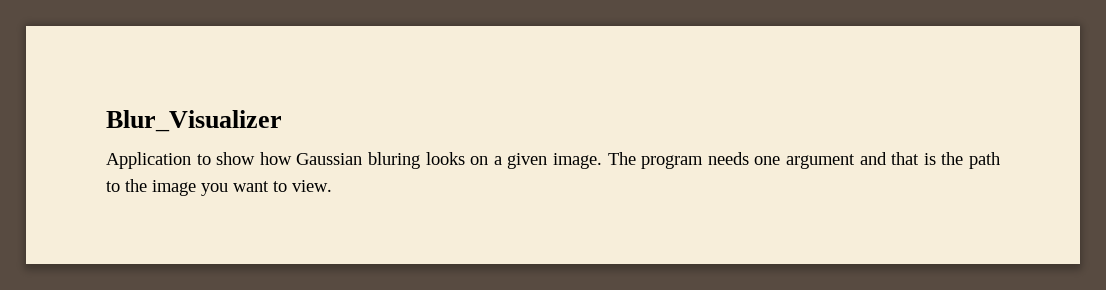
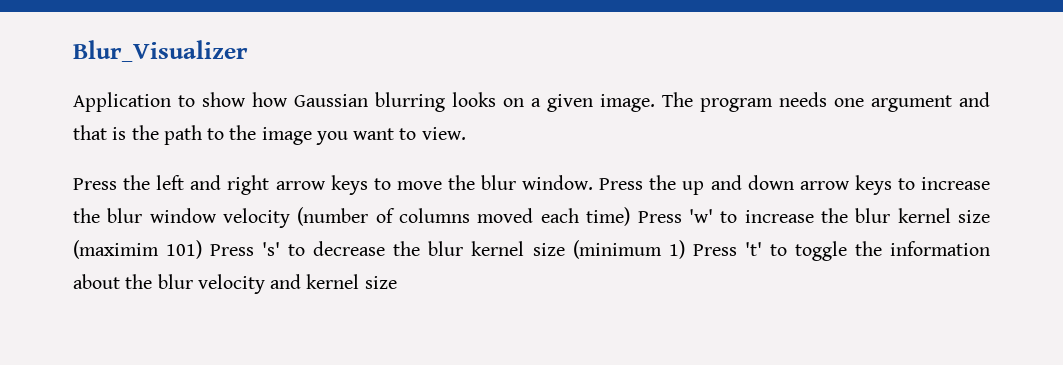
- Application to show how Gaussian bluring looks on a given image.
+ Application to show how Gaussian blurring looks on a given image.
+ Press the left and right arrow keys to move the blur window. Press the up and down arrow keys to increase the blur window velocity (number of columns moved each time) Press 'w' to increase the blur kernel size (maximim 101) Press 's' to decrease the blur kernel size (minimum 1) Press 't' to toggle the information about the blur velocity and kernel size

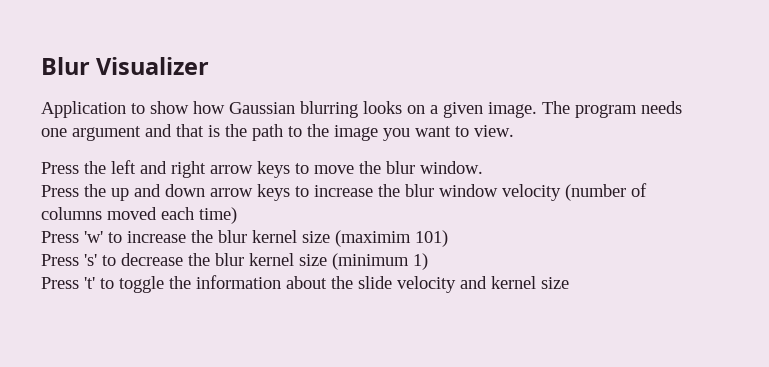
- Blur_Visualizer
+ Blur Visualizer
- Press the left and right arrow keys to move the blur window. Press the up and down arrow keys to increase the blur window velocity (number of columns moved each time) Press 'w' to increase the blur kernel size (maximim 101) Press 's' to decrease the blur kernel size (minimum 1) Press 't' to toggle the information about the blur velocity and kernel size
+ Press the left and right arrow keys to move the blur window.
+ Press the up and down arrow keys to increase the blur window velocity (number of columns moved each time)
+ Press 'w' to increase the blur kernel size (maximim 101)
+ Press 's' to decrease the blur kernel size (minimum 1)
+ Press 't' to toggle the information about the slide velocity and kernel size

